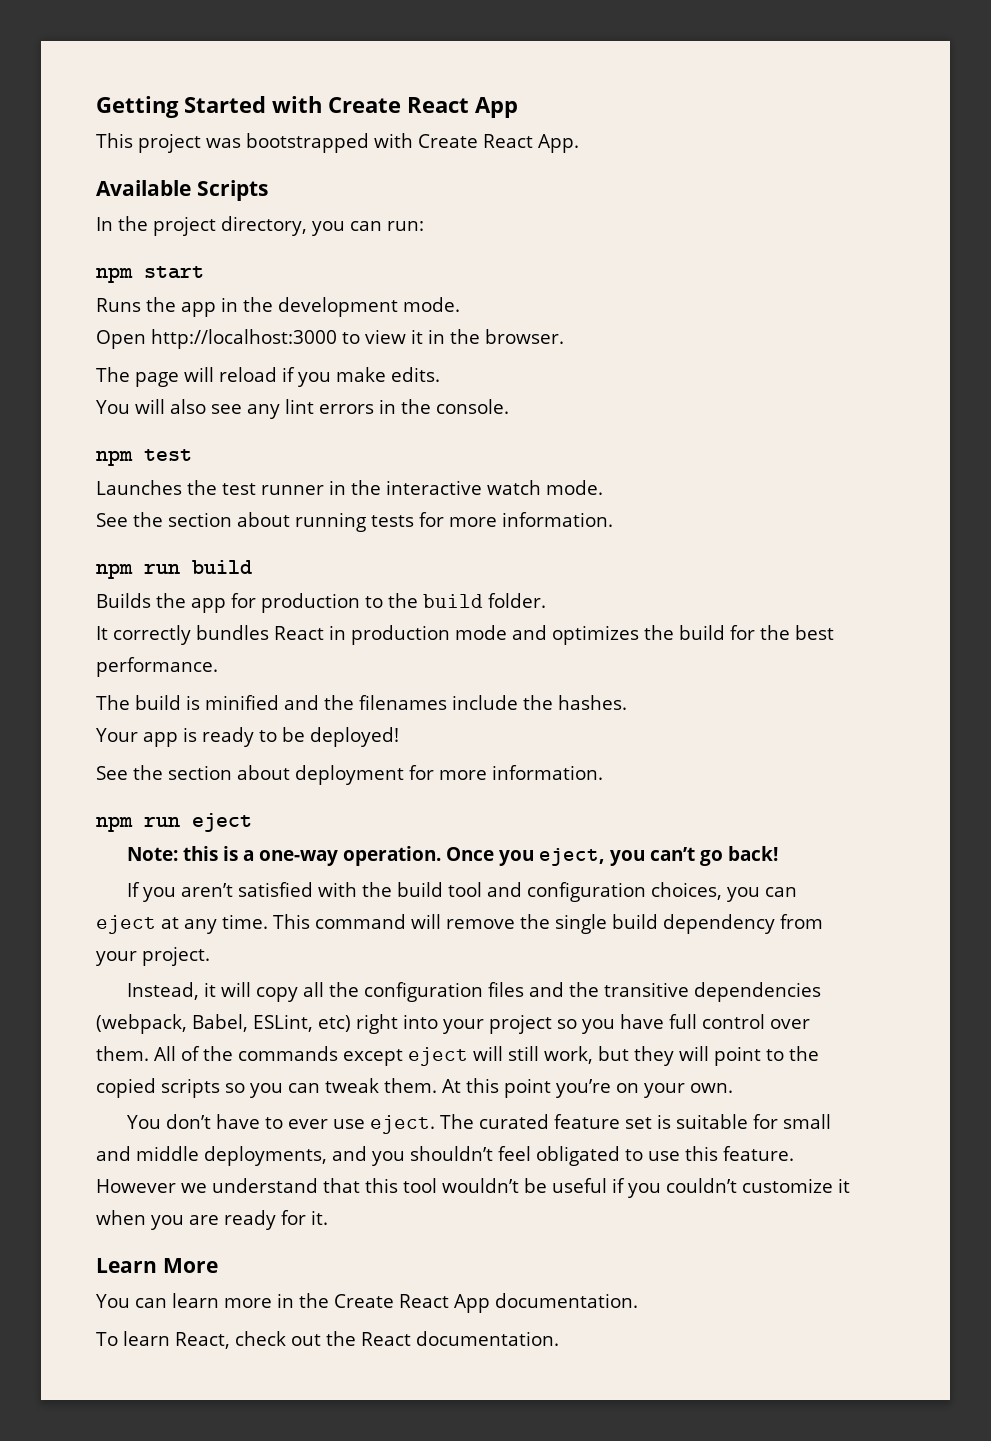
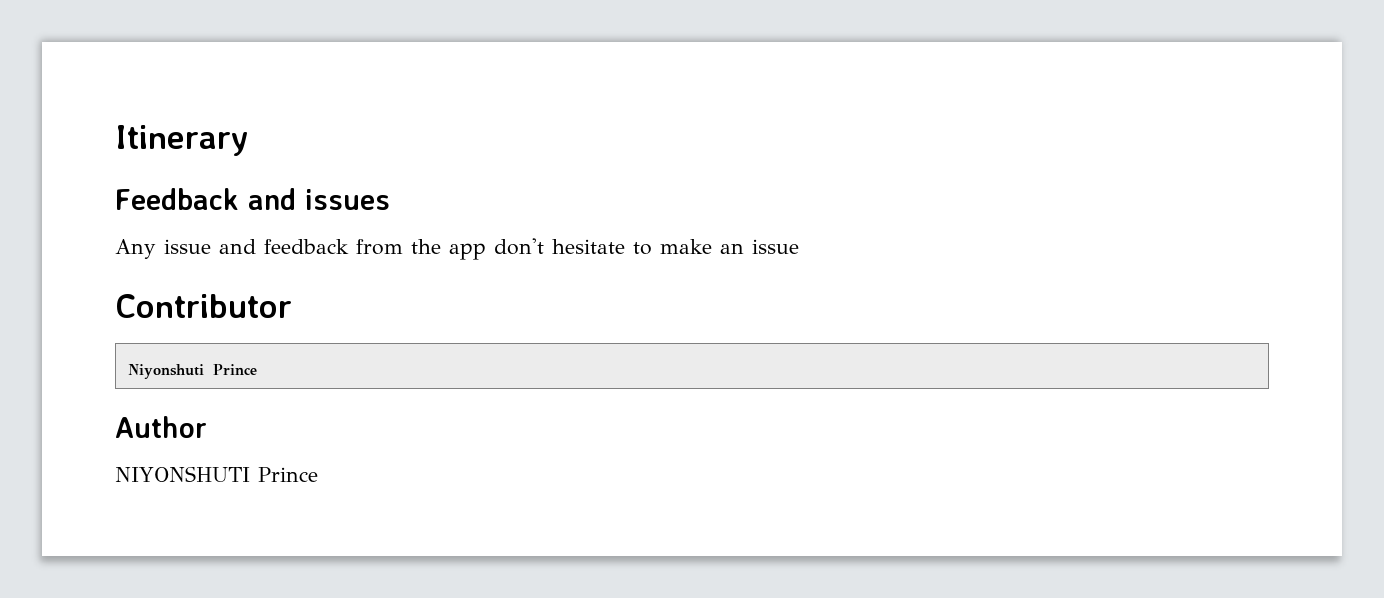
- Getting Started with Create React App
- This project was bootstrapped with Create React App.
- Available Scripts
- In the project directory, you can run:
- npm start
- Runs the app in the development mode.
- Open http://localhost:3000 to view it in the browser.
- The page will reload if you make edits.
- You will also see any lint errors in the console.
- npm test
- Launches the test runner in the interactive watch mode.
- See the section about running tests for more information.
- npm run build
- Builds the app for production to the build folder.
- It correctly bundles React in production mode and optimizes the build for the best performance.
- The build is minified and the filenames include the hashes.
- Your app is ready to be deployed!
- See the section about deployment for more information.
- npm run eject
- Note: this is a one-way operation. Once you eject, you can’t go back!
- If you aren’t satisfied with the build tool and configuration choices, you can eject at any time. This command will remove the single build dependency from your project.
- Instead, it will copy all the configuration files and the transitive dependencies (webpack, Babel, ESLint, etc) right into your project so you have full control over them. All of the commands except eject will still work, but they will point to the copied scripts so you can tweak them. At this point you’re on your own.
- You don’t have to ever use eject. The curated feature set is suitable for small and middle deployments, and you shouldn’t feel obligated to use this feature. However we understand that this tool wouldn’t be useful if you couldn’t customize it when you are ready for it.
- Learn More
- You can learn more in the Create React App documentation.
- To learn React, check out the React documentation.
+ Itinerary
+ Feedback and issues
+ Any issue and feedback from the app don't hesitate to make an issue
+ Contributor
+ Niyonshuti Prince
+ Author
+ NIYONSHUTI Prince

